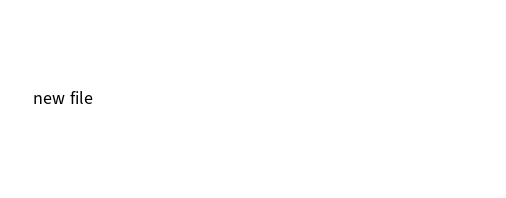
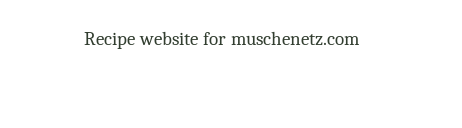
- new file
+ Recipe website for muschenetz.com

